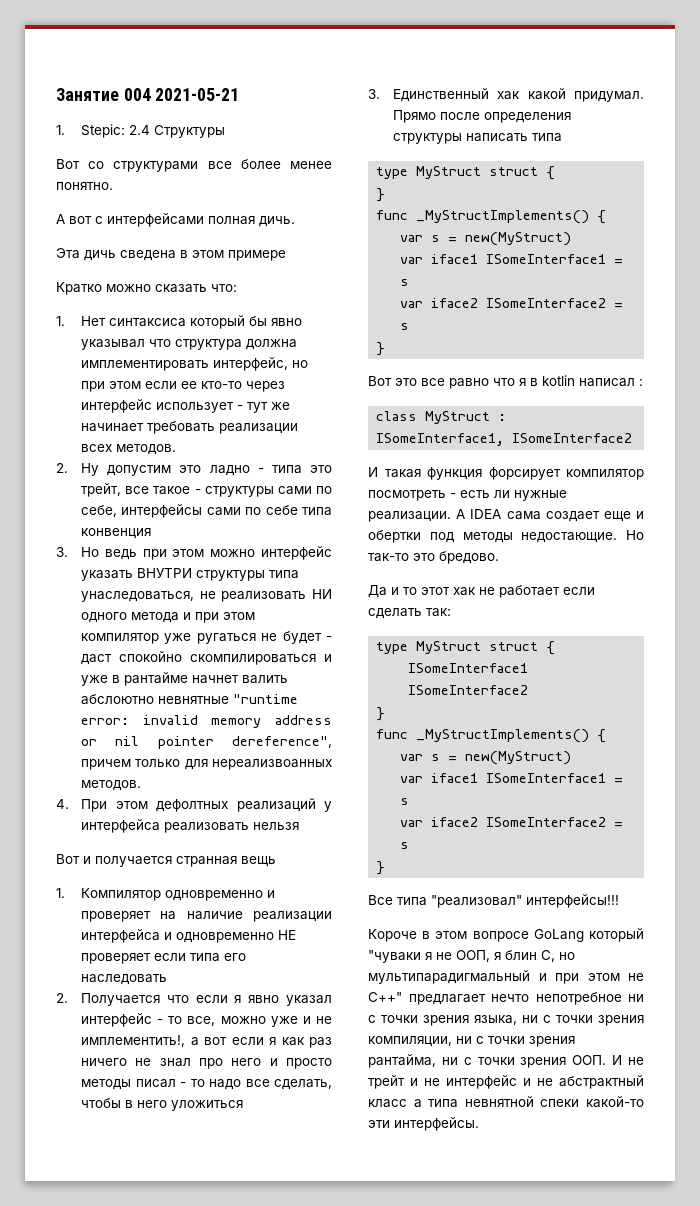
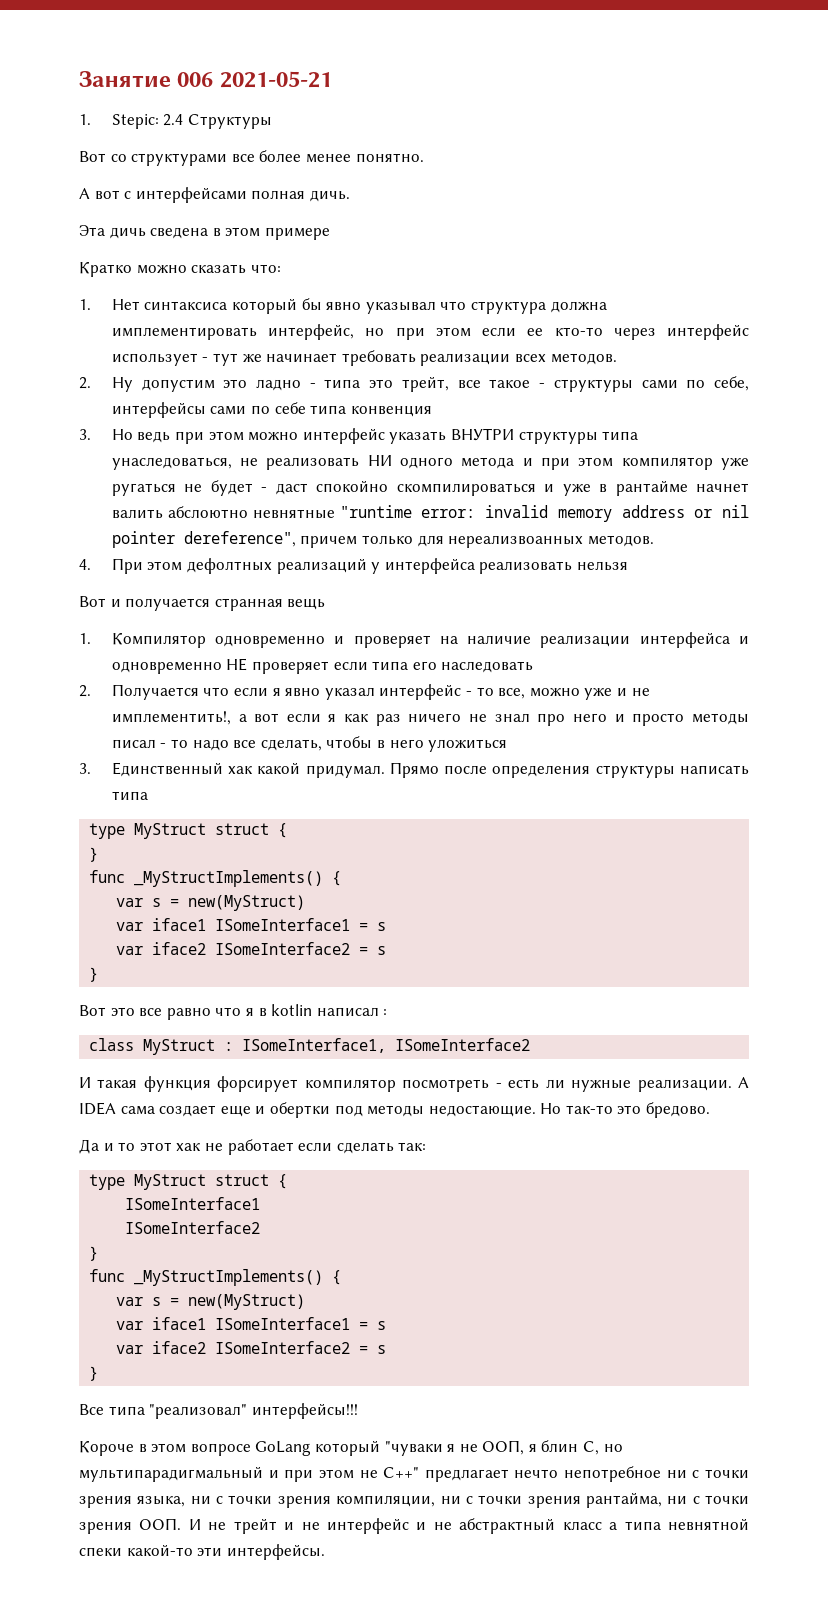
- Занятие 004 2021-05-21
+ Занятие 006 2021-05-21

